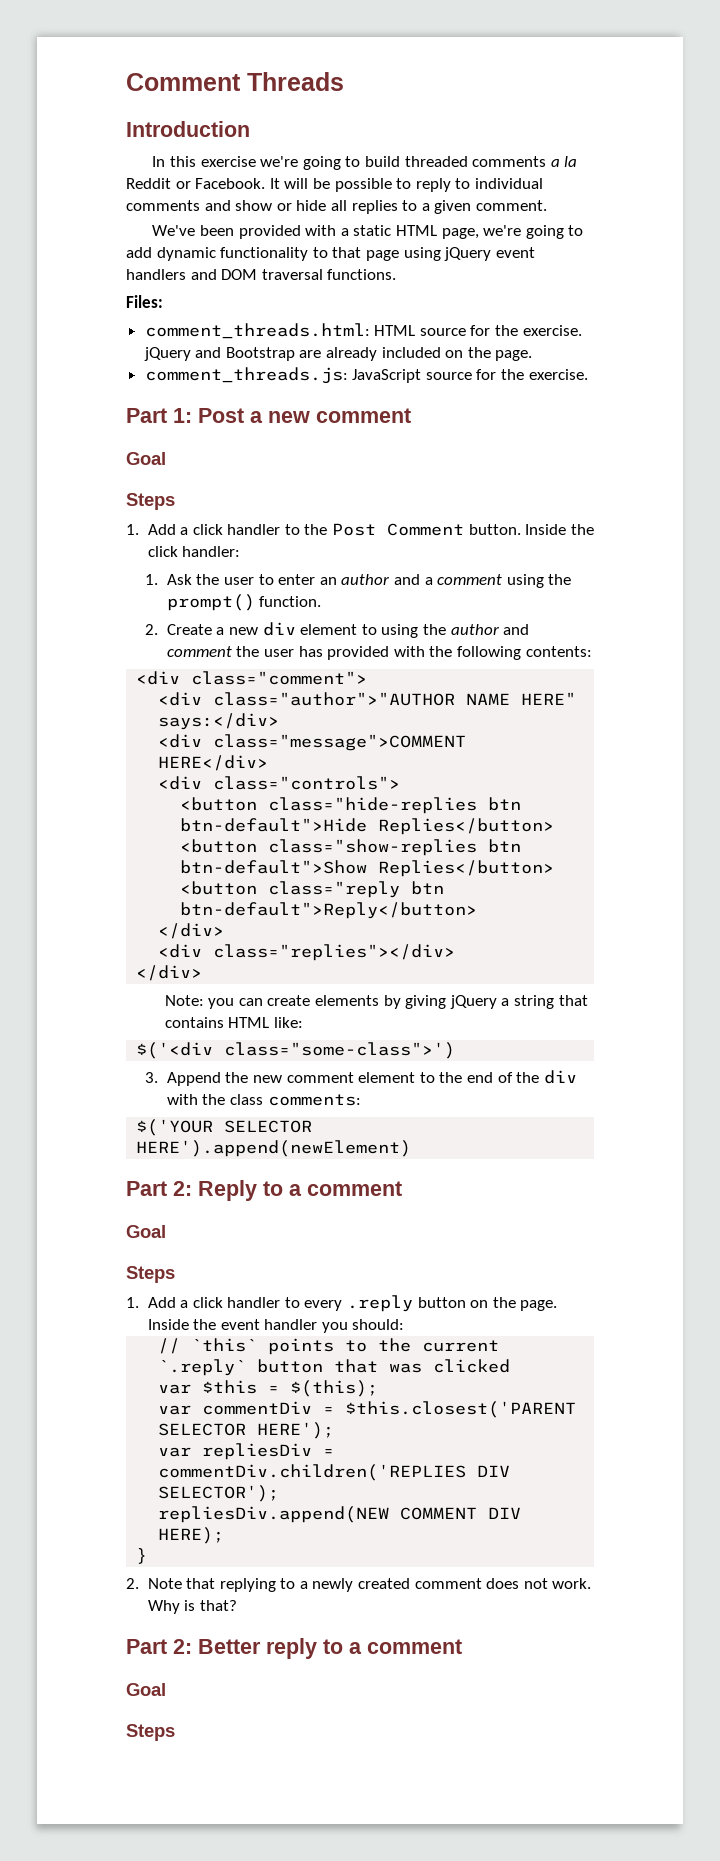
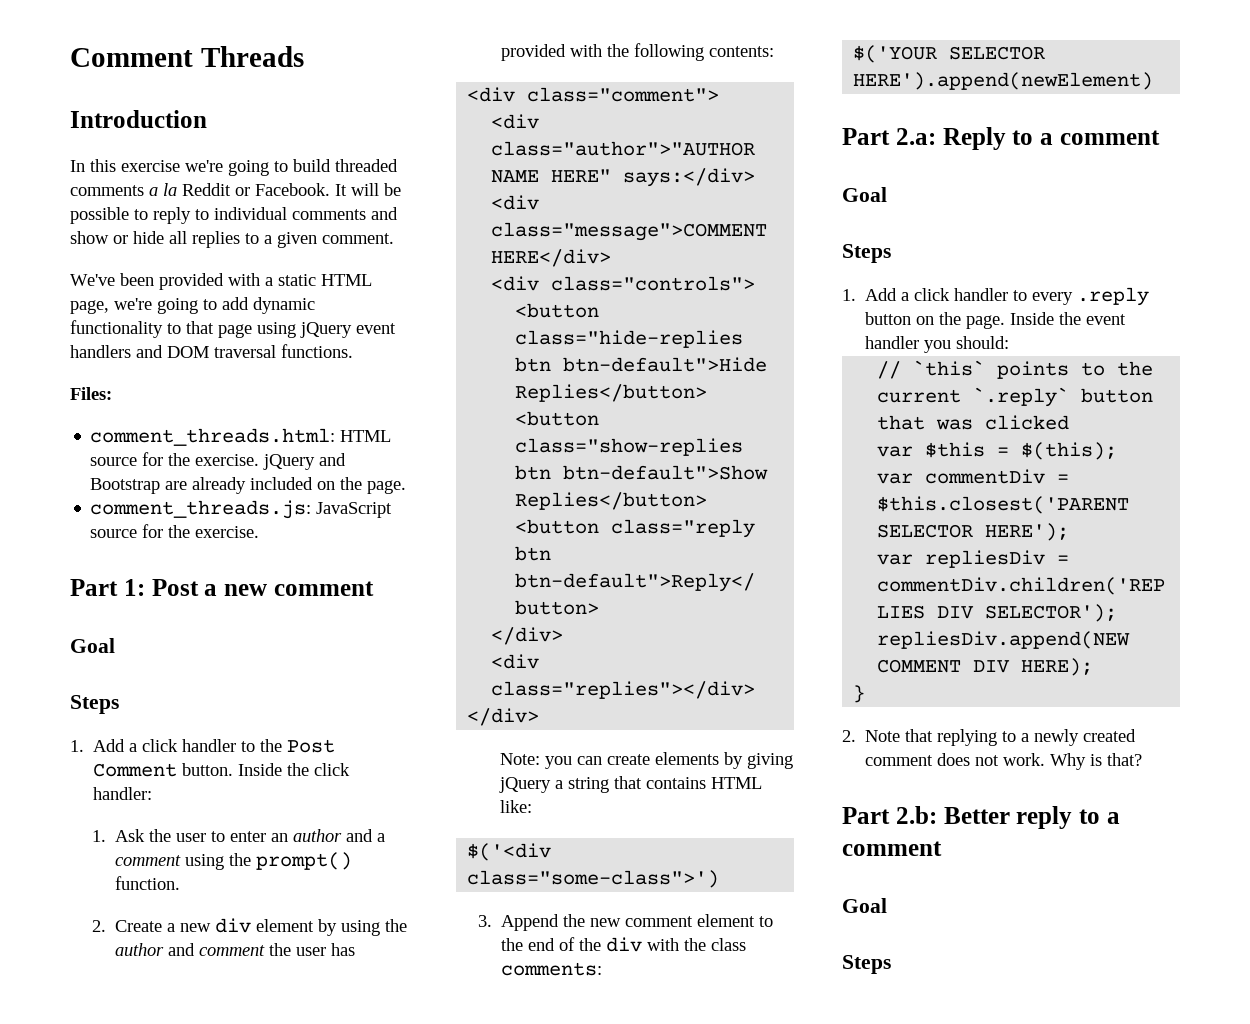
- 2. Create a new div element to using the author and comment the user has provided with the following contents:
+ 2. Create a new div element by using the author and comment the user has provided with the following contents:
- Part 2: Reply to a comment
+ Part 2.a: Reply to a comment
- Part 2: Better reply to a comment
+ Part 2.b: Better reply to a comment

